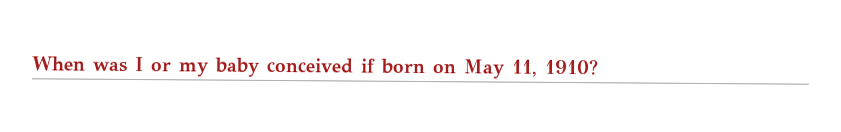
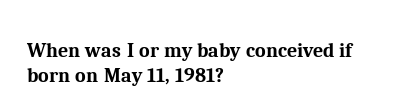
- When was I or my baby conceived if born on May 11, 1910?
+ When was I or my baby conceived if born on May 11, 1981?

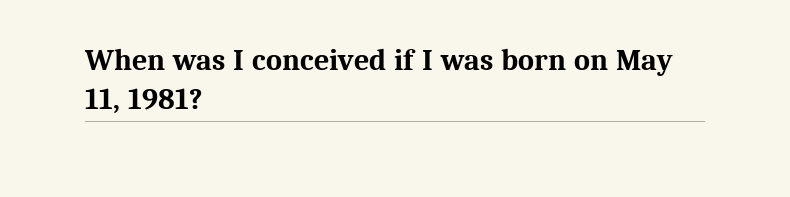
- When was I or my baby conceived if born on May 11, 1981?
+ When was I conceived if I was born on May 11, 1981?

